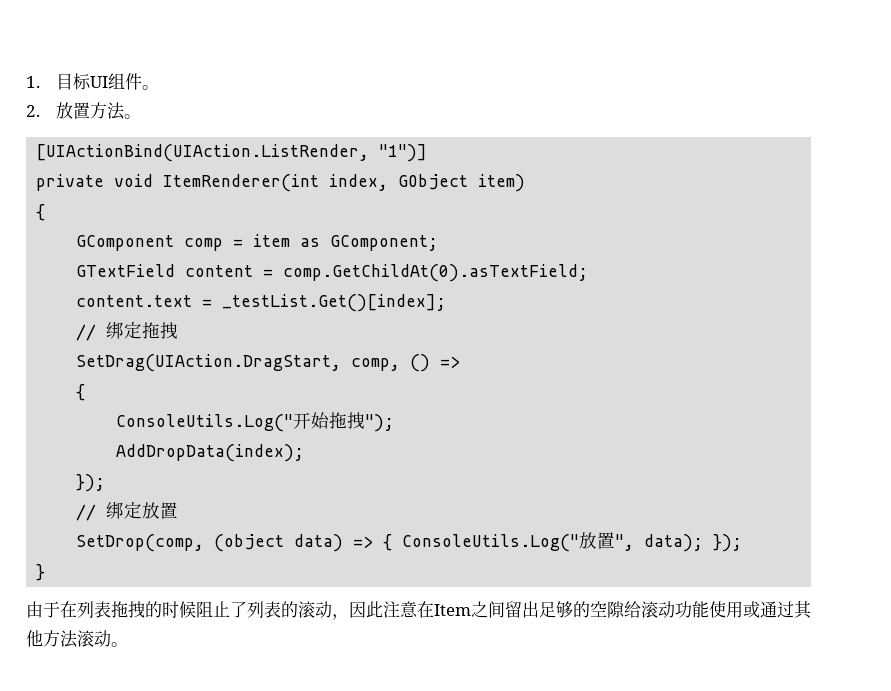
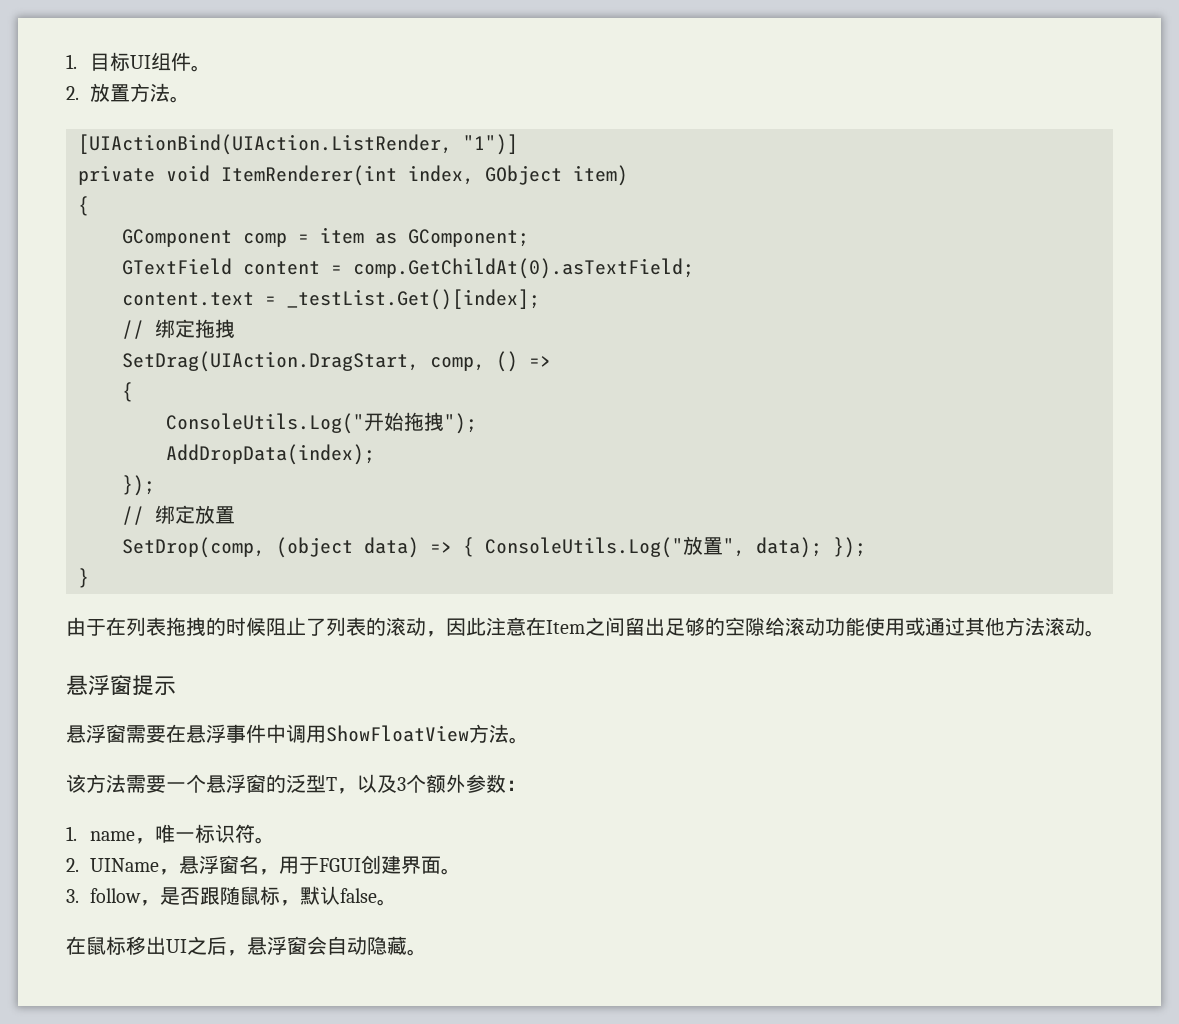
+ 悬浮窗提示
+ 悬浮窗需要在悬浮事件中调用ShowFloatView方法。
+ 该方法需要一个悬浮窗的泛型T，以及3个额外参数：
+ 1. name，唯一标识符。
+ 2. UIName，悬浮窗名，用于FGUI创建界面。
+ 3. follow，是否跟随鼠标，默认false。
+ 在鼠标移出UI之后，悬浮窗会自动隐藏。

